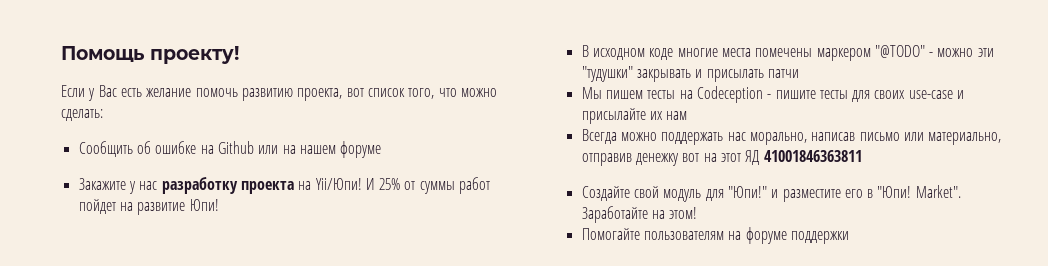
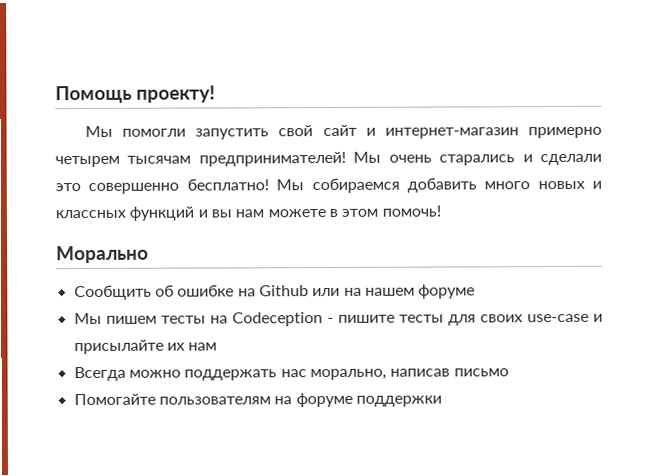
- Если у Вас есть желание помочь развитию проекта, вот список того, что можно сделать:
+ Мы помогли запустить свой сайт и интернет-магазин примерно четырем тысячам предпринимателей! Мы очень старались и сделали это совершенно бесплатно! Мы собираемся добавить много новых и классных функций и вы нам можете в этом помочь!
+ Морально
- Закажите у нас разработку проекта на Yii/Юпи! И 25% от суммы работ пойдет на развитие Юпи!
- В исходном коде многие места помечены маркером "@TODO" - можно эти "тудушки" закрывать и присылать патчи
- Всегда можно поддержать нас морально, написав письмо или материально, отправив денежку вот на этот ЯД 41001846363811
- Создайте свой модуль для "Юпи!" и разместите его в "Юпи! Market". Заработайте на этом!
+ Всегда можно поддержать нас морально, написав письмо

